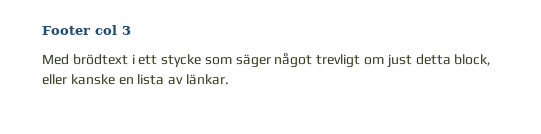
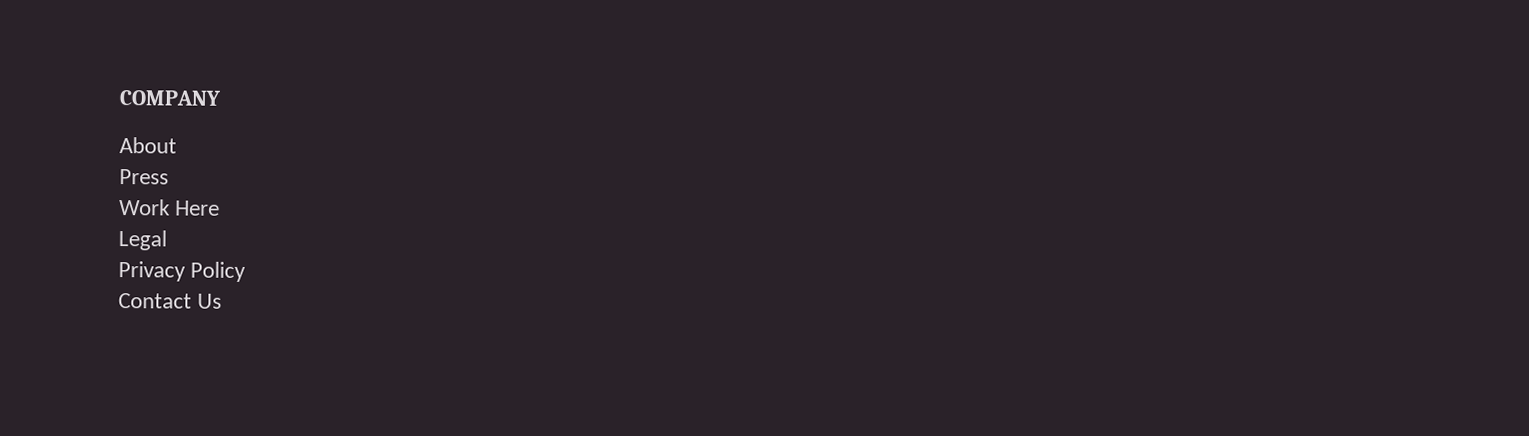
- Footer col 3
- Med brödtext i ett stycke som säger något trevligt om just detta block, eller kanske en lista av länkar.
+ COMPANY
+ About
+ Press
+ Work Here
+ Legal
+ Privacy Policy
+ Contact Us

